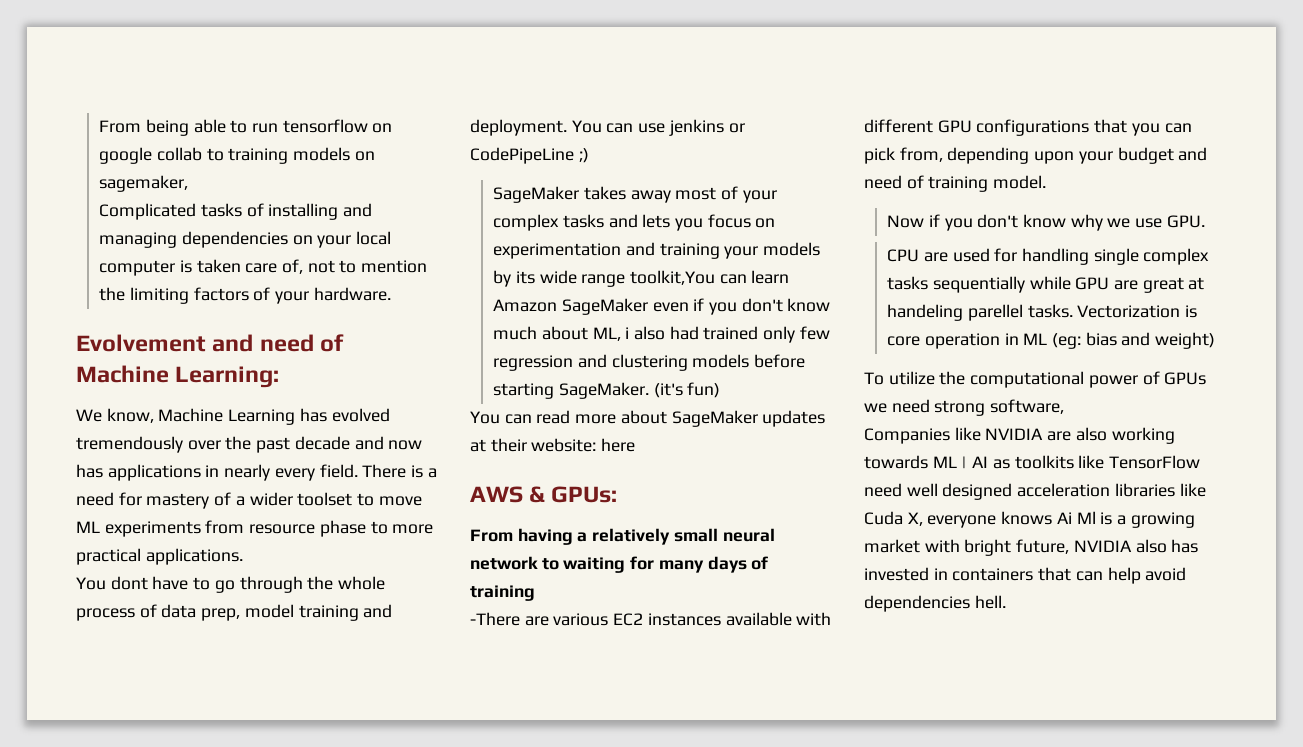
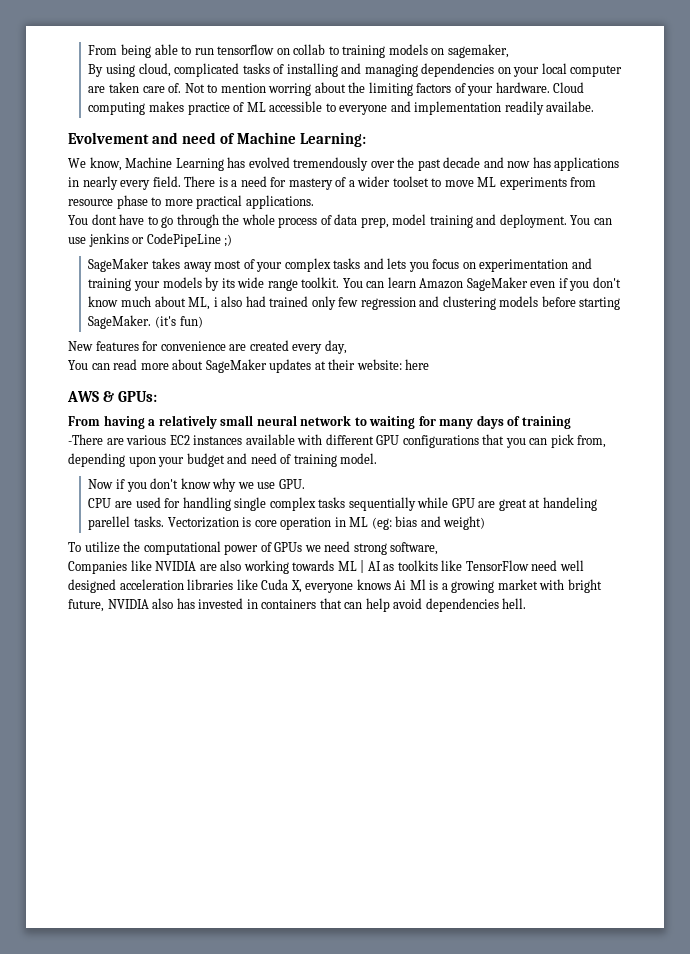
- From being able to run tensorflow on google collab to training models on sagemaker,
+ From being able to run tensorflow on collab to training models on sagemaker,
- Complicated tasks of installing and managing dependencies on your local computer is taken care of, not to mention the limiting factors of your hardware.
+ By using cloud, complicated tasks of installing and managing dependencies on your local computer are taken care of. Not to mention worring about the limiting factors of your hardware. Cloud computing makes practice of ML accessible to everyone and implementation readily availabe.
- SageMaker takes away most of your complex tasks and lets you focus on experimentation and training your models by its wide range toolkit,You can learn Amazon SageMaker even if you don't know much about ML, i also had trained only few regression and clustering models before starting SageMaker.
+ SageMaker takes away most of your complex tasks and lets you focus on experimentation and training your models by its wide range toolkit. You can learn Amazon SageMaker even if you don't know much about ML, i also had trained only few regression and clustering models before starting SageMaker.
+ New features for convenience are created every day,

